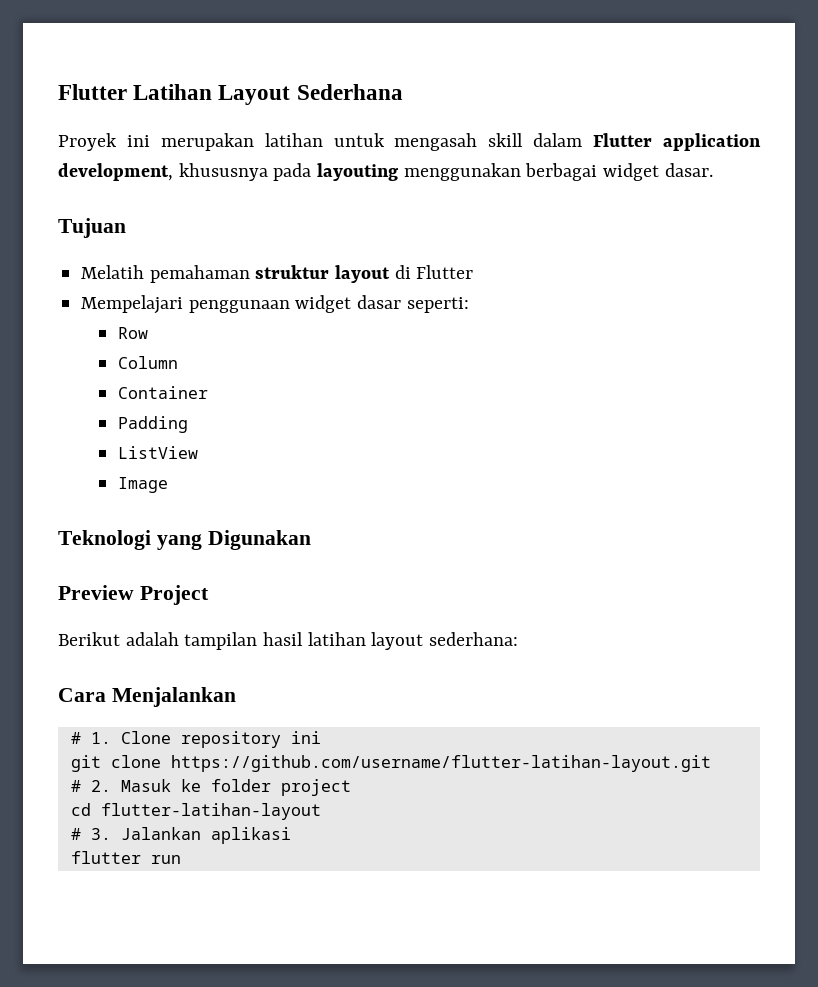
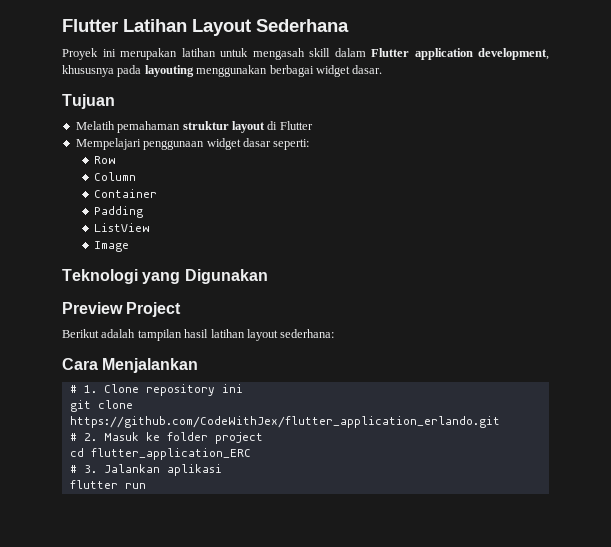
- git clone https://github.com/username/flutter-latihan-layout.git
+ git clone https://github.com/CodeWithJex/flutter_application_erlando.git
- cd flutter-latihan-layout
+ cd flutter_application_ERC

